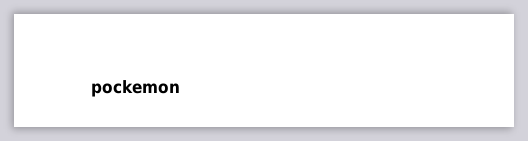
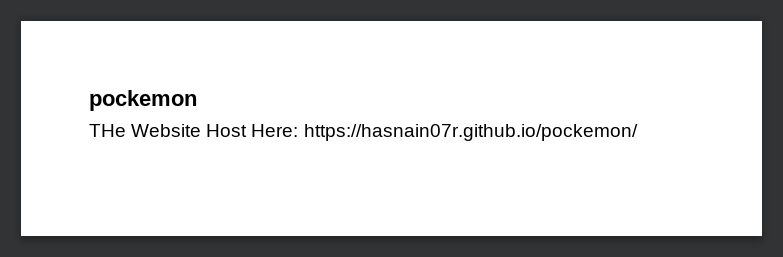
+ THe Website Host Here: https://hasnain07r.github.io/pockemon/

